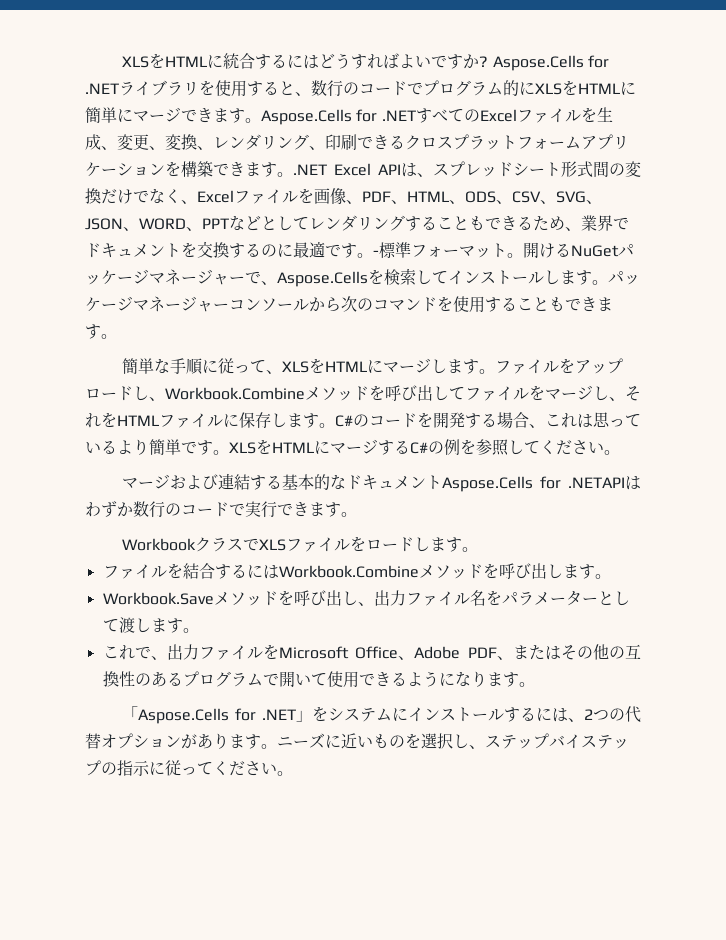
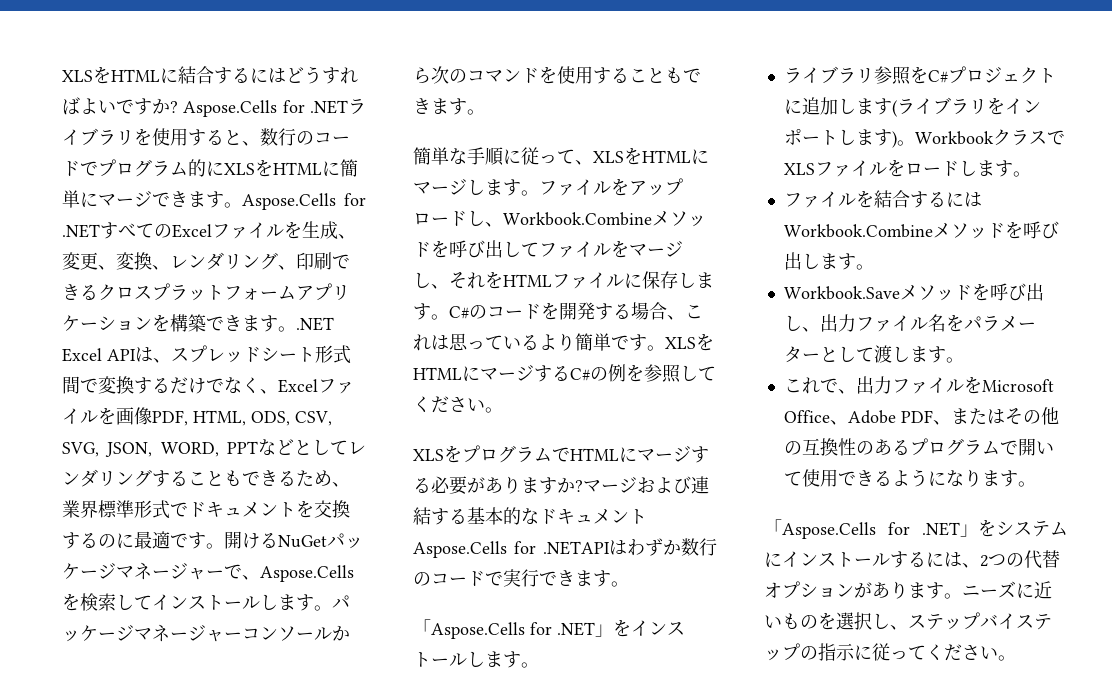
- XLSをHTMLに統合するにはどうすればよいですか?
+ XLSをHTMLに結合するにはどうすればよいですか?
- Aspose.Cells for .NETすべてのExcelファイルを生成、変更、変換、レンダリング、印刷できるクロスプラットフォームアプリケーションを構築できます。.NET Excel APIは、スプレッドシート形式間の変換だけでなく、Excelファイルを画像、PDF、HTML、ODS、CSV、SVG、JSON、WORD、PPTなどとしてレンダリングすることもできるため、業界でドキュメントを交換するのに最適です。
+ Aspose.Cells for .NETすべてのExcelファイルを生成、変更、変換、レンダリング、印刷できるクロスプラットフォームアプリケーションを構築できます。.NET Excel APIは、スプレッドシート形式間で変換するだけでなく、Excelファイルを画像PDF, HTML, ODS, CSV, SVG, JSON, WORD, PPTなどとしてレンダリングすることもできるため、業界標準形式でドキュメントを交換するのに最適です。
- -標準フォーマット。
+ XLSをプログラムでHTMLにマージする必要がありますか?
+ 「Aspose.Cells for .NET」をインストールします。
+ ライブラリ参照をC#プロジェクトに追加します(ライブラリをインポートします)。

